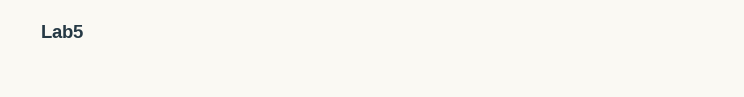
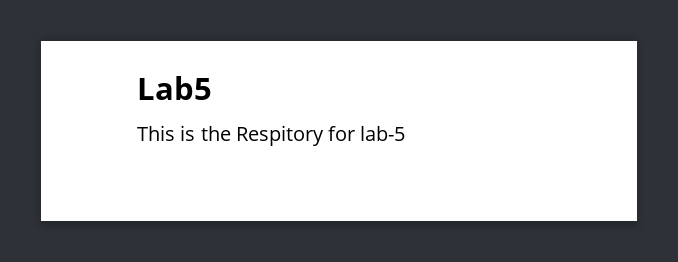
+ This is the Respitory for lab-5

